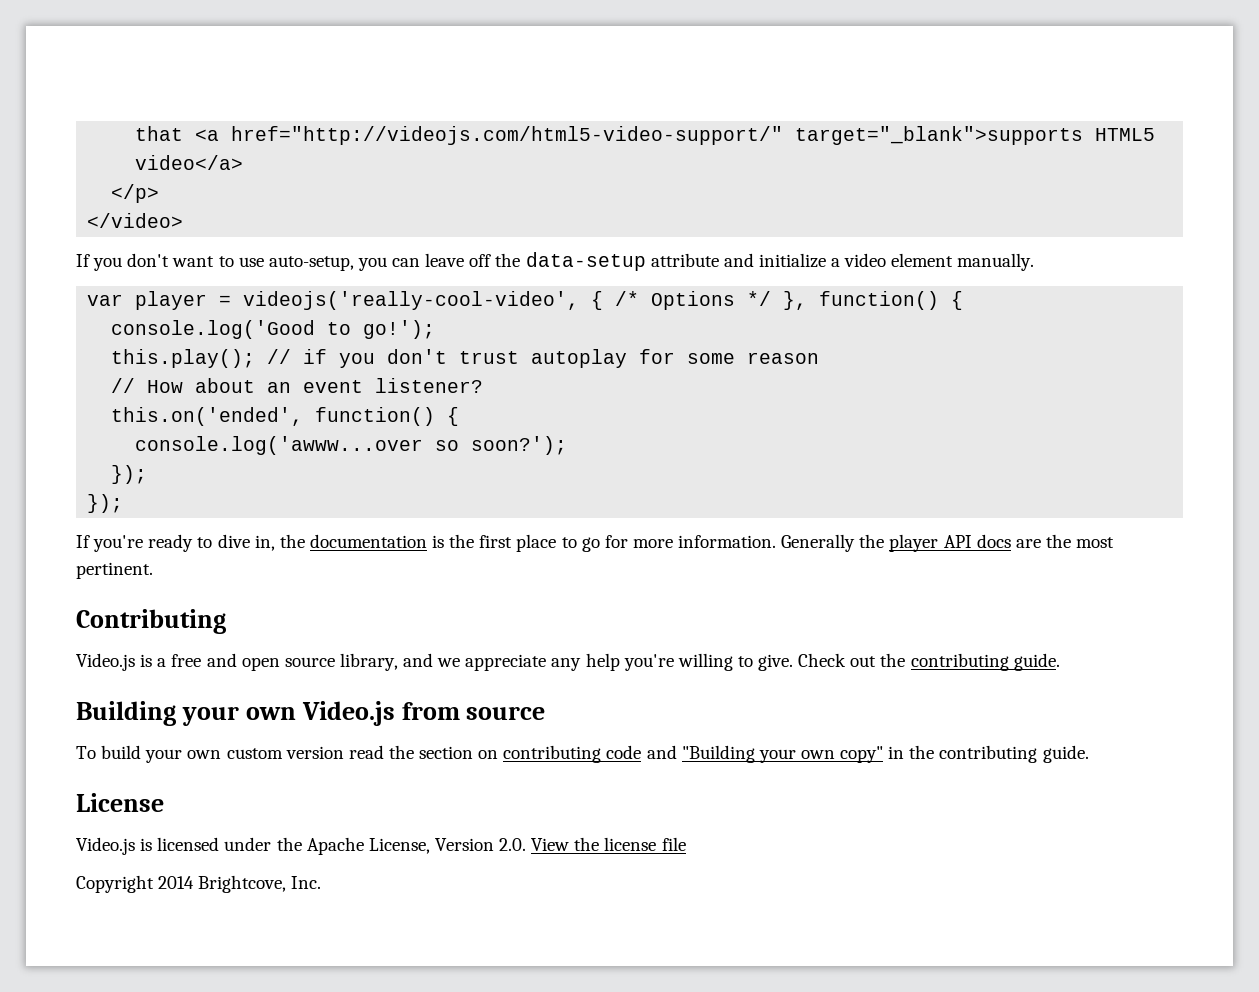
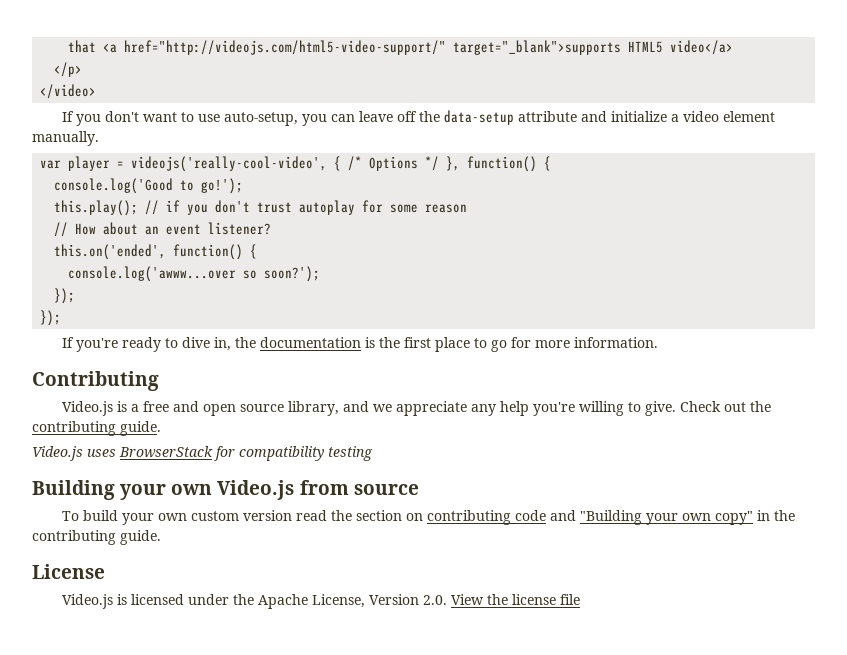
- Generally the player API docs are the most pertinent.
+ Video.js uses BrowserStack for compatibility testing
- Copyright 2014 Brightcove, Inc.

